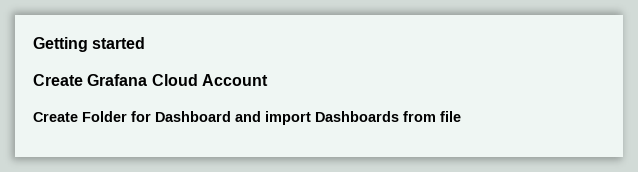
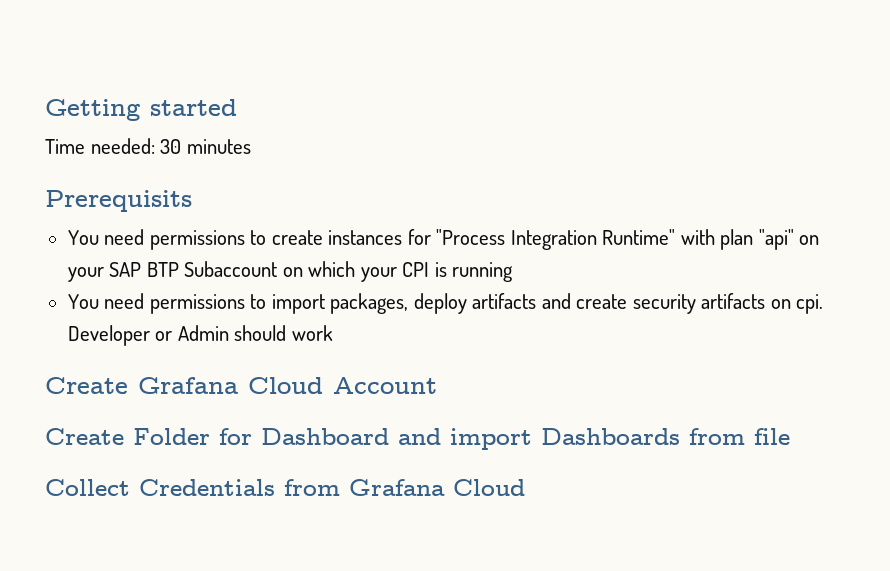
+ Time needed: 30 minutes
+ Prerequisits
+ You need permissions to create instances for "Process Integration Runtime" with plan "api" on your SAP BTP Subaccount on which your CPI is running
+ You need permissions to import packages, deploy artifacts and create security artifacts on cpi. Developer or Admin should work
+ Collect Credentials from Grafana Cloud

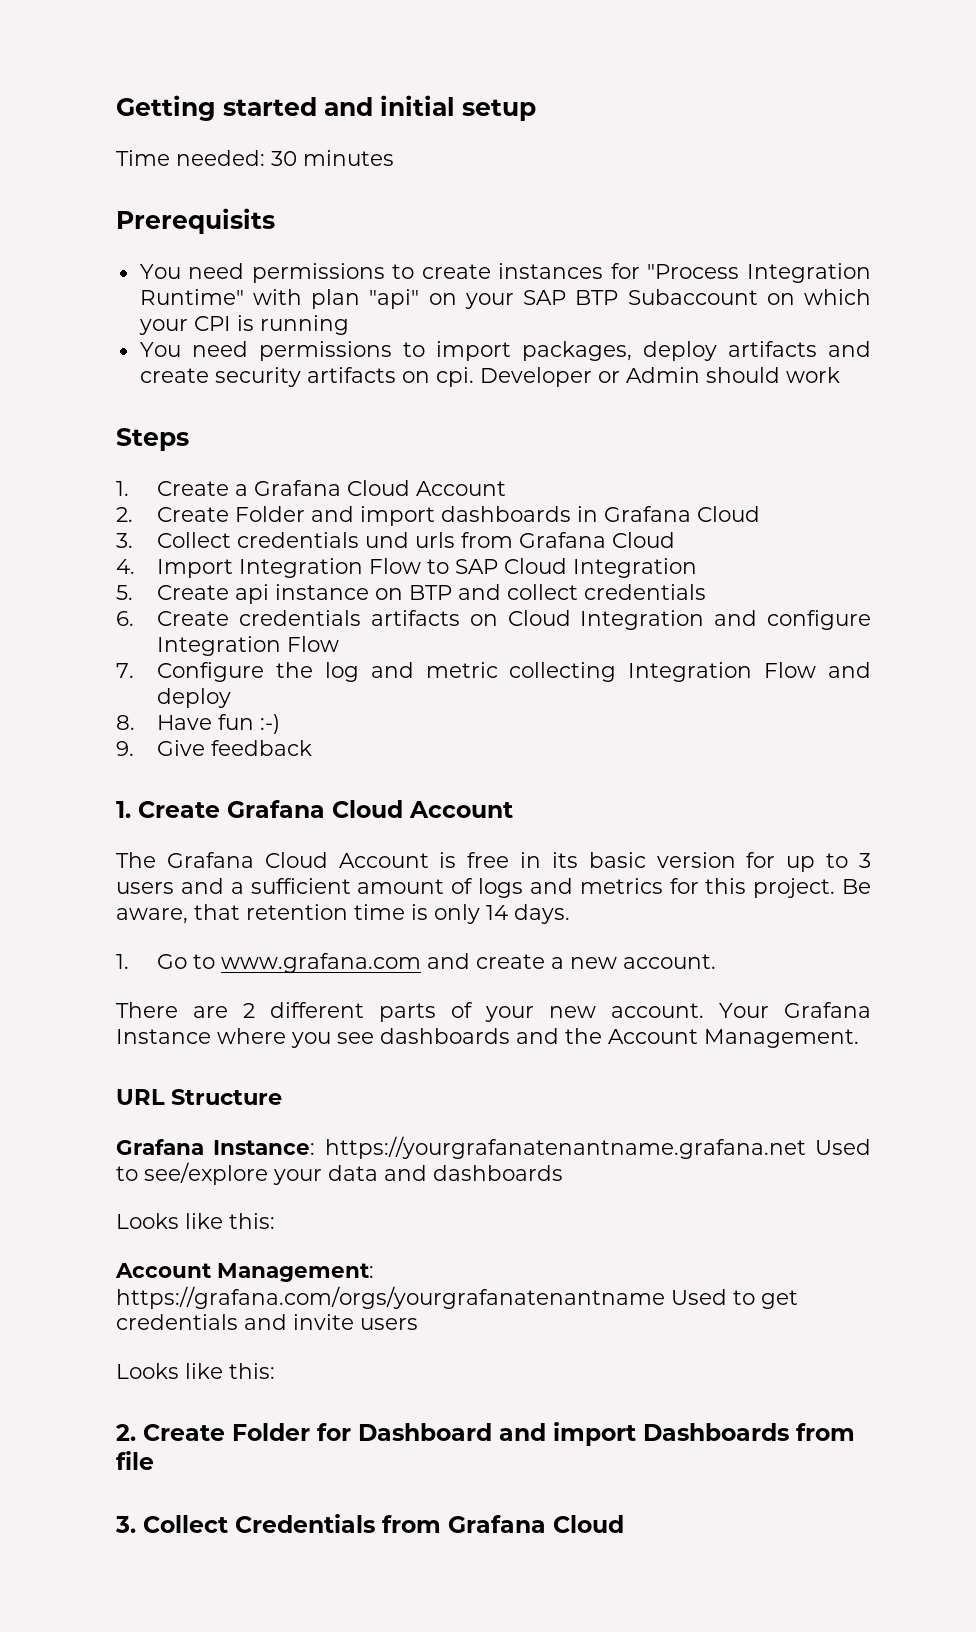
- Getting started
+ Getting started and initial setup
- Create Grafana Cloud Account
- Create Folder for Dashboard and import Dashboards from file
+ Steps
+ 1. Create a Grafana Cloud Account
+ 2. Create Folder and import dashboards in Grafana Cloud
+ 3. Collect credentials und urls from Grafana Cloud
+ 4. Import Integration Flow to SAP Cloud Integration
+ 5. Create api instance on BTP and collect credentials
+ 6. Create credentials artifacts on Cloud Integration and configure Integration Flow
+ 7. Configure the log and metric collecting Integration Flow and deploy
+ 8. Have fun :-)
+ 9. Give feedback
+ 1. Create Grafana Cloud Account
+ The Grafana Cloud Account is free in its basic version for up to 3 users and a sufficient amount of logs and metrics for this project. Be aware, that retention time is only 14 days.
+ 1. Go to www.grafana.com and create a new account.
+ There are 2 different parts of your new account. Your Grafana Instance where you see dashboards and the Account Management.
+ URL Structure
+ Grafana Instance: https://yourgrafanatenantname.grafana.net Used to see/explore your data and dashboards
+ Looks like this:
+ Account Management: https://grafana.com/orgs/yourgrafanatenantname Used to get credentials and invite users
+ Looks like this:
+ 2. Create Folder for Dashboard and import Dashboards from file
- Collect Credentials from Grafana Cloud
+ 3. Collect Credentials from Grafana Cloud

